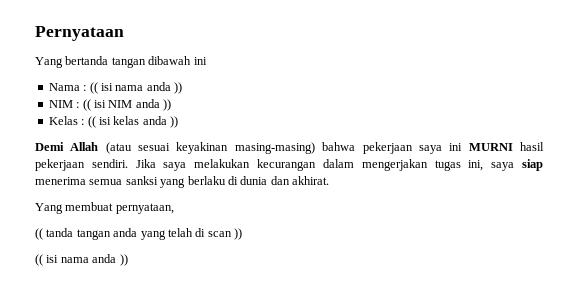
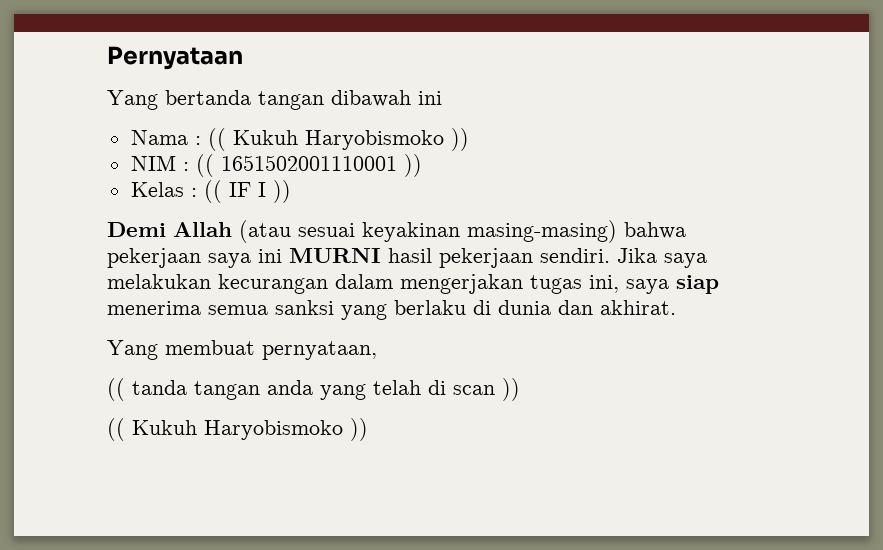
- Nama : (( isi nama anda ))
+ Nama : (( Kukuh Haryobismoko ))
- NIM : (( isi NIM anda ))
+ NIM : (( 1651502001110001 ))
- Kelas : (( isi kelas anda ))
+ Kelas : (( IF I ))
  (( tanda tangan anda yang telah di scan ))
- (( isi nama anda ))
+ (( Kukuh Haryobismoko ))

